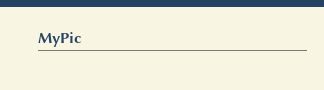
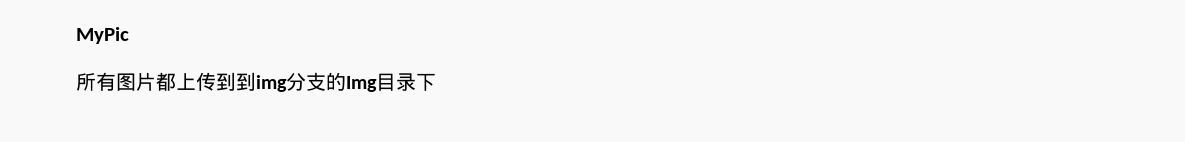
+ 所有图片都上传到到img分支的Img目录下

